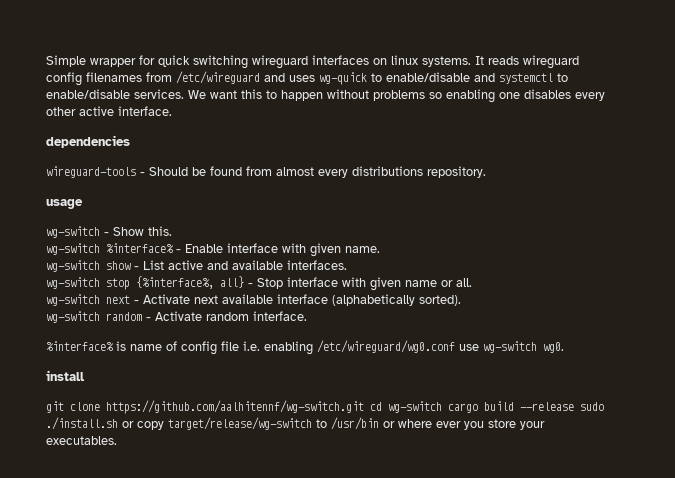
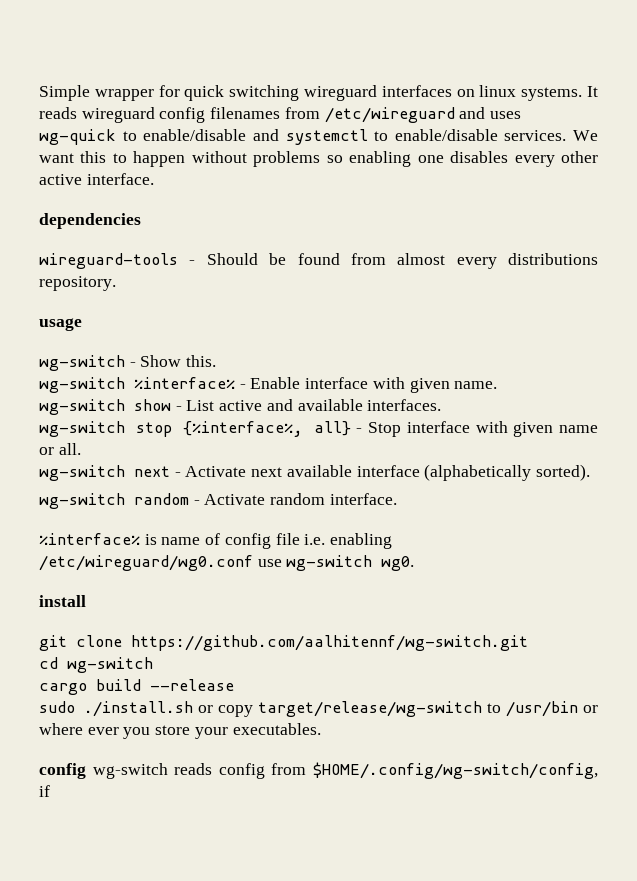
- git clone https://github.com/aalhitennf/wg-switch.git cd wg-switch cargo build --release sudo ./install.sh or copy target/release/wg-switch to /usr/bin or where ever you store your executables.
+ git clone https://github.com/aalhitennf/wg-switch.git
+ cd wg-switch
+ cargo build --release
+ sudo ./install.sh or copy target/release/wg-switch to /usr/bin or where ever you store your executables.
+ config wg-switch reads config from $HOME/.config/wg-switch/config, if

